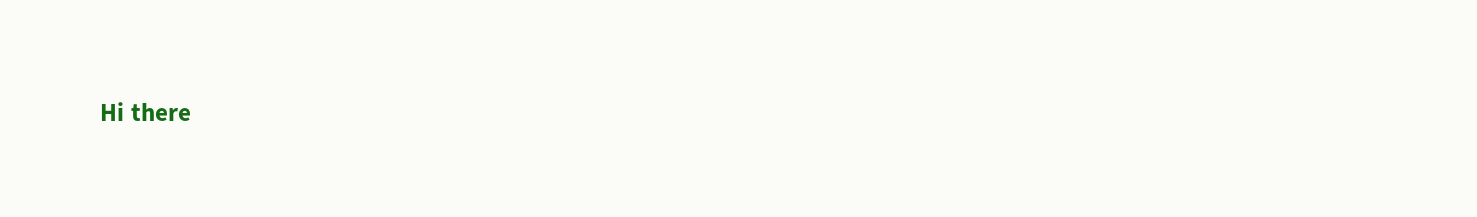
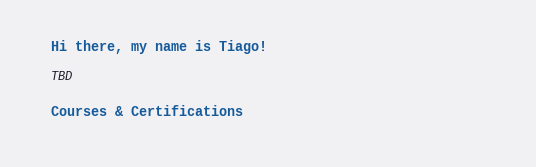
- Hi there
+ Hi there, my name is Tiago!
+ TBD
+ Courses & Certifications

